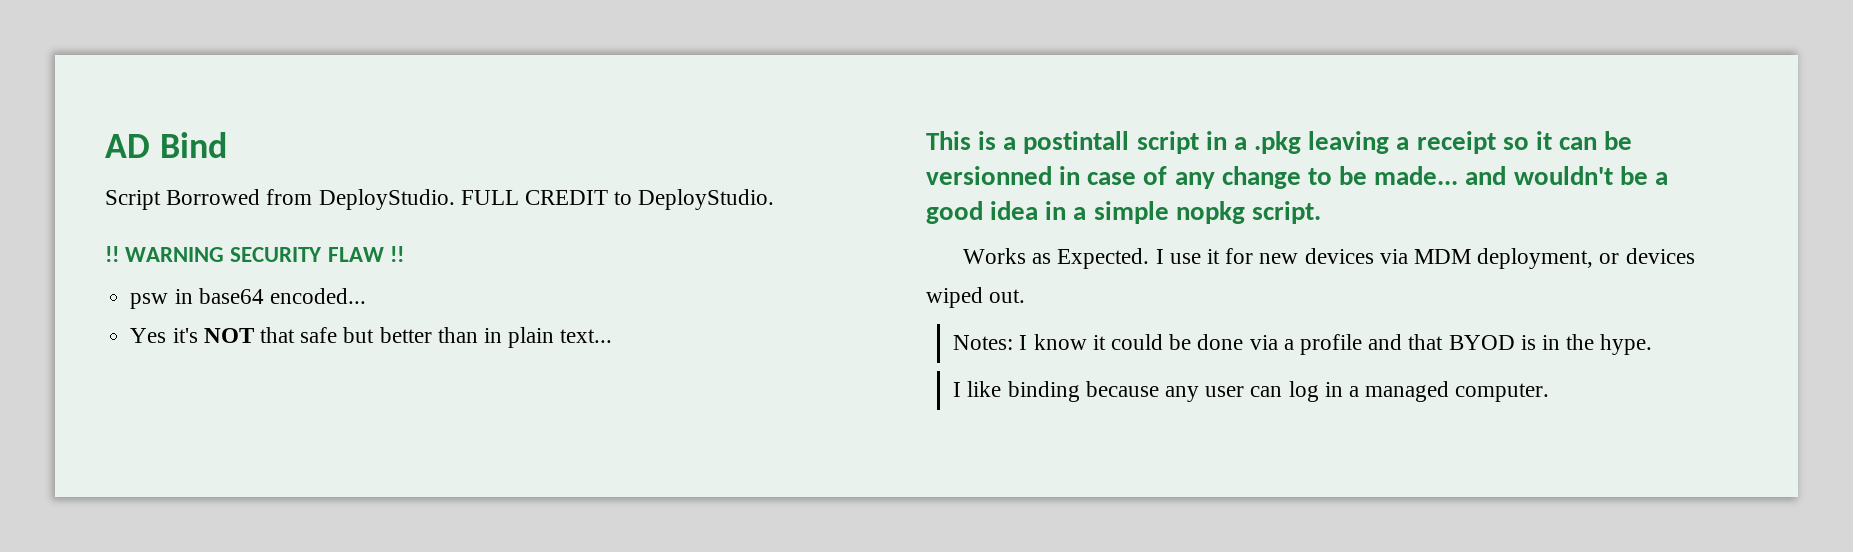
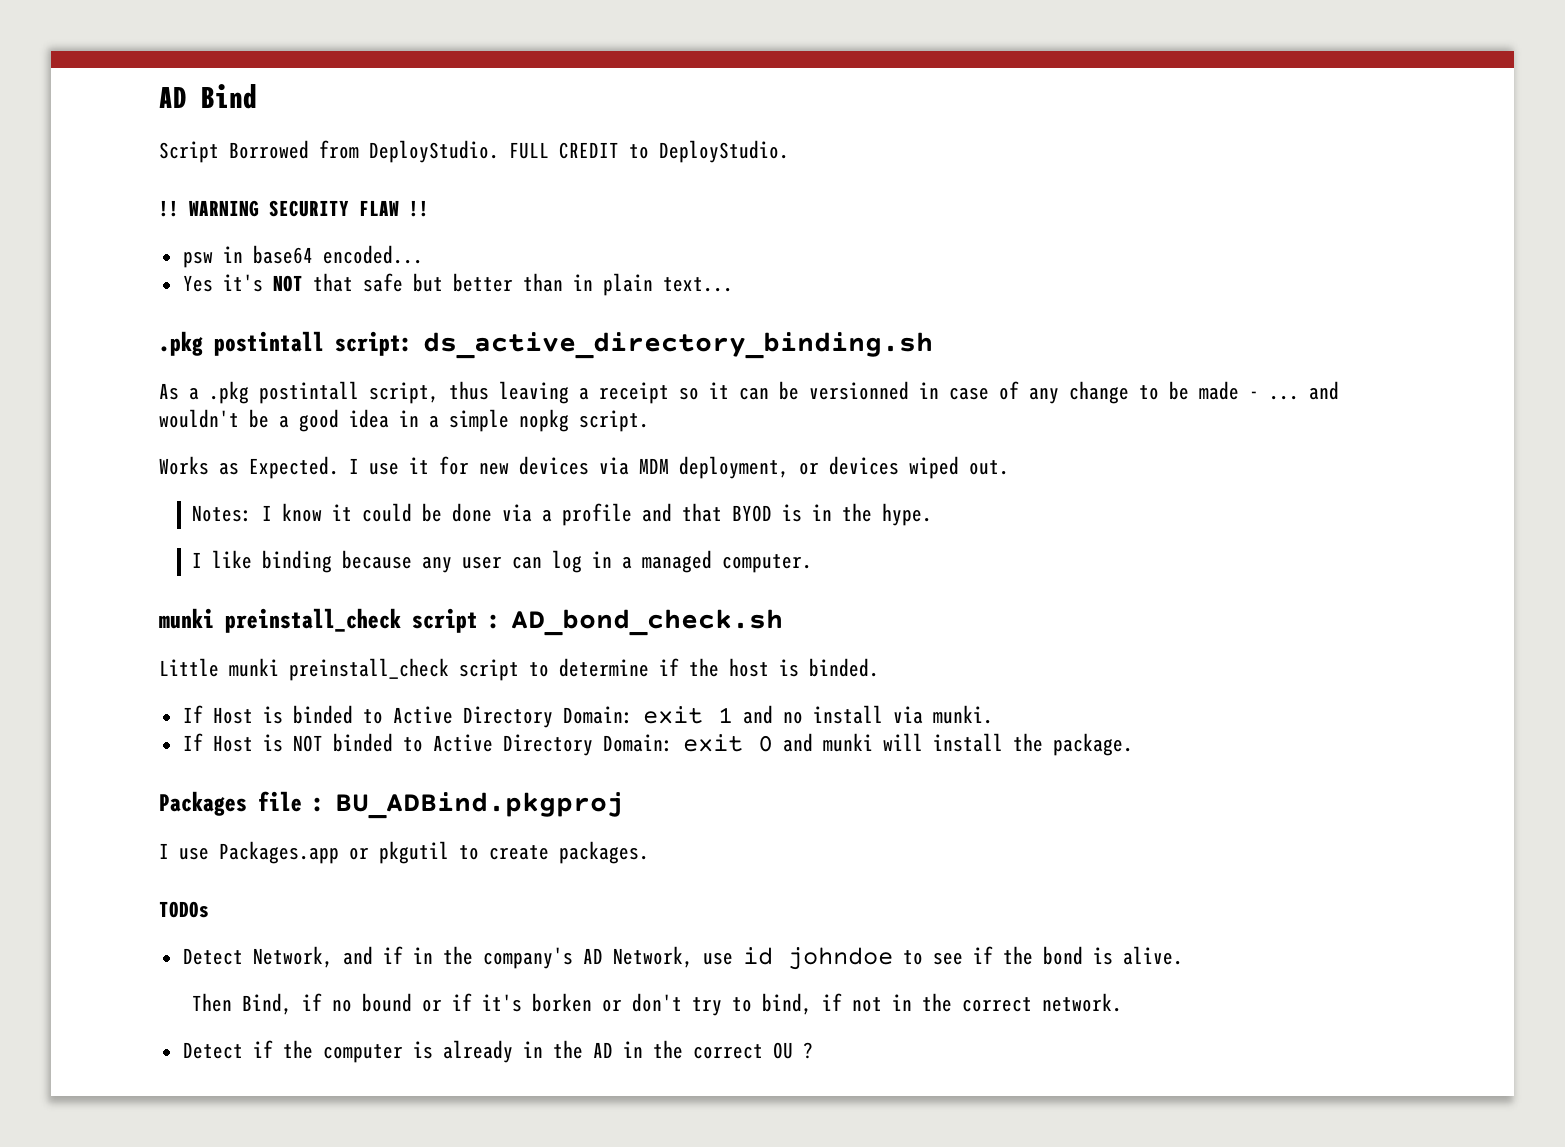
- This is a postintall script in a .pkg leaving a receipt so it can be versionned in case of any change to be made... and wouldn't be a good idea in a simple nopkg script.
+ .pkg postintall script: ds_active_directory_binding.sh
+ As a .pkg postintall script, thus leaving a receipt so it can be versionned in case of any change to be made - ... and wouldn't be a good idea in a simple nopkg script.
+ munki preinstall_check script : AD_bond_check.sh
+ Little munki preinstall_check script to determine if the host is binded.
+ If Host is binded to Active Directory Domain: exit 1 and no install via munki.
+ If Host is NOT binded to Active Directory Domain: exit 0 and munki will install the package.
+ Packages file : BU_ADBind.pkgproj
+ I use Packages.app or pkgutil to create packages.
+ TODOs
+ Detect Network, and if in the company's AD Network, use id johndoe to see if the bond is alive.
+ Then Bind, if no bound or if it's borken or don't try to bind, if not in the correct network.
+ Detect if the computer is already in the AD in the correct OU ?

